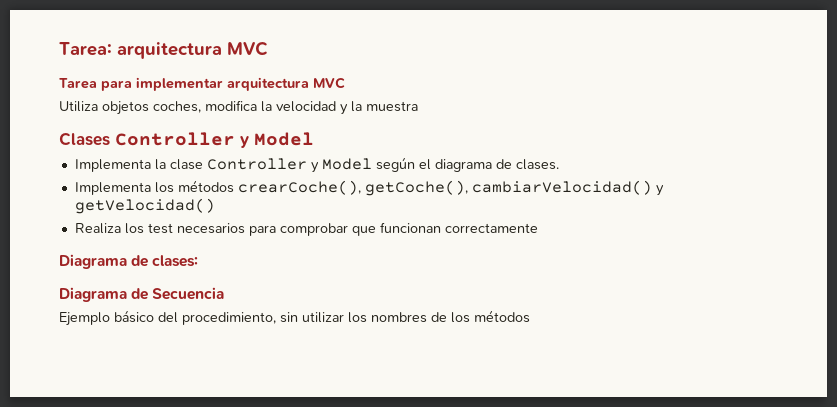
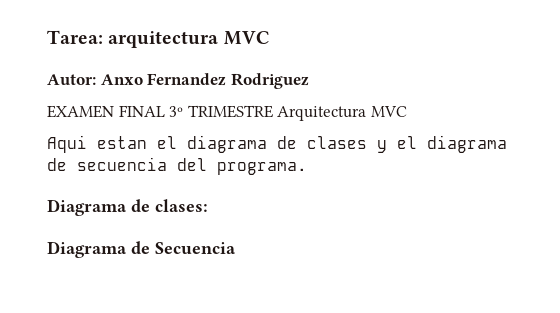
- Tarea para implementar arquitectura MVC
- Utiliza objetos coches, modifica la velocidad y la muestra
- Clases Controller y Model
- Implementa la clase Controller y Model según el diagrama de clases.
- Implementa los métodos crearCoche(), getCoche(), cambiarVelocidad() y getVelocidad()
- Realiza los test necesarios para comprobar que funcionan correctamente
+ Autor: Anxo Fernandez Rodriguez
+ EXAMEN FINAL 3º TRIMESTRE Arquitectura MVC
+ Aqui estan el diagrama de clases y el diagrama de secuencia del programa.
- Ejemplo básico del procedimiento, sin utilizar los nombres de los métodos

